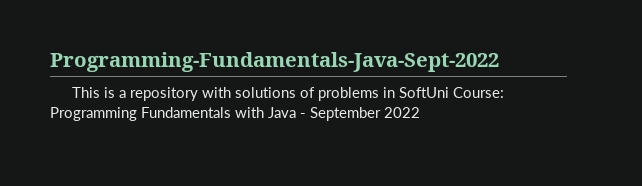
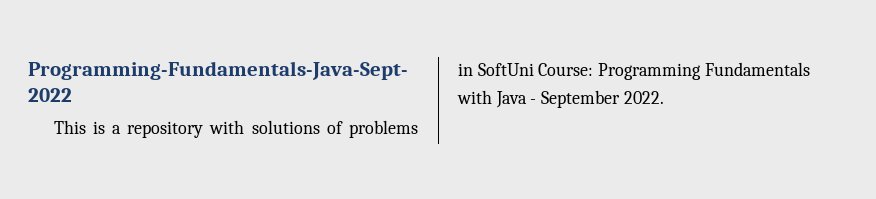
- This is a repository with solutions of problems in SoftUni Course: Programming Fundamentals with Java - September 2022
+ This is a repository with solutions of problems in SoftUni Course: Programming Fundamentals with Java - September 2022.

